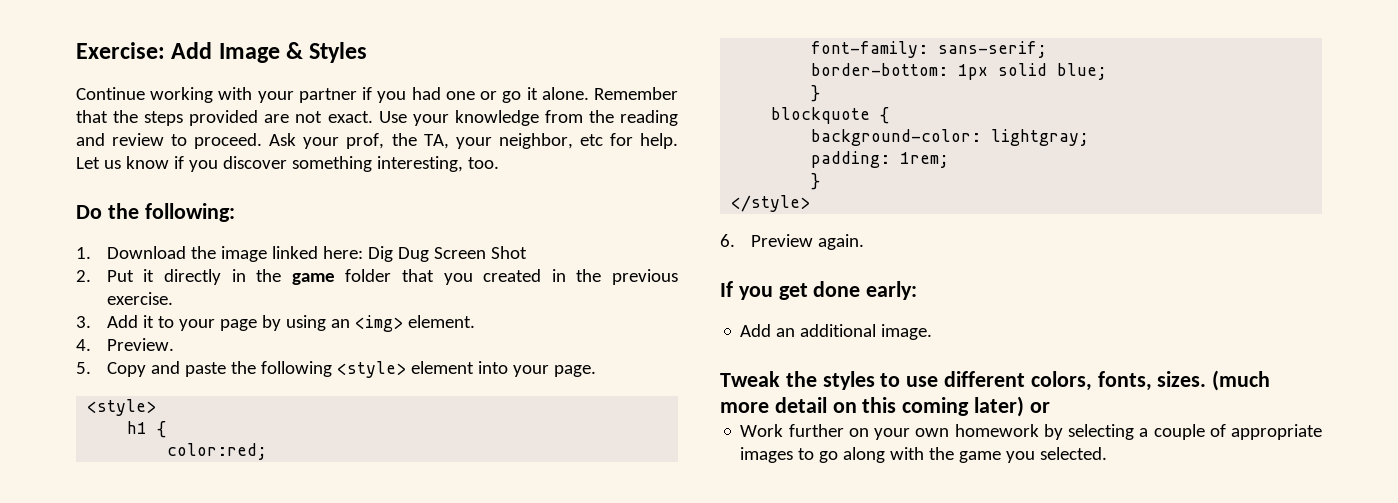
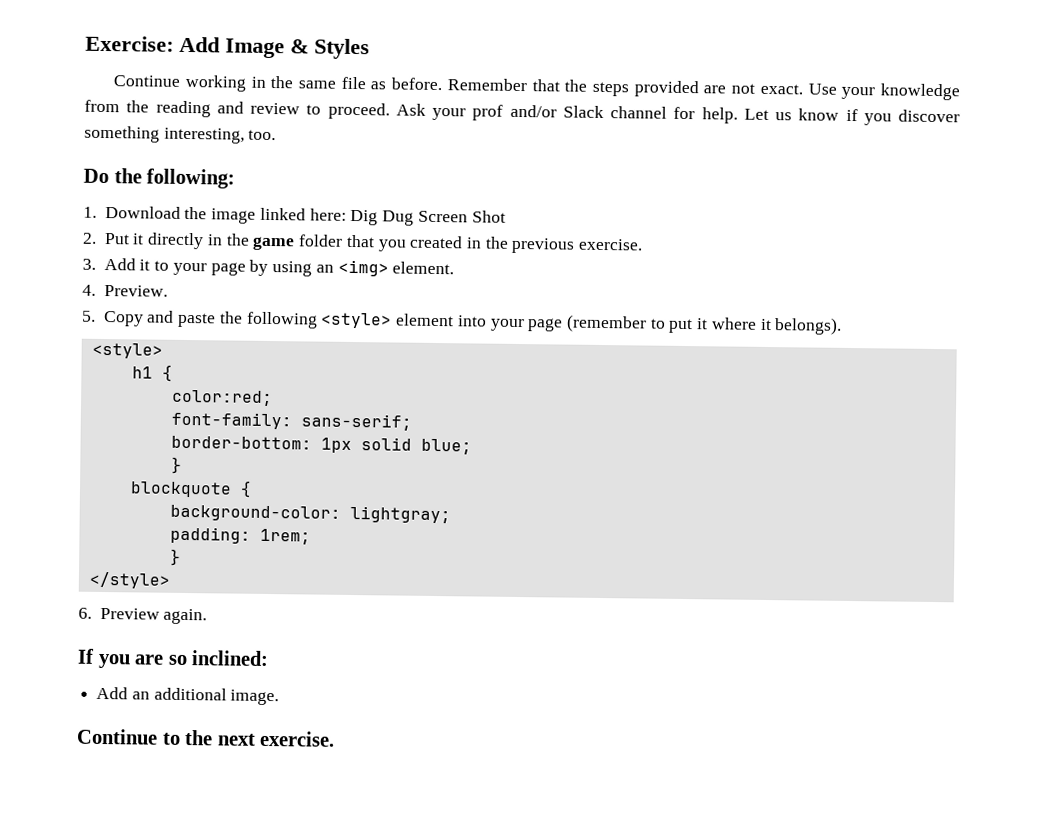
- Continue working with your partner if you had one or go it alone.
+ Continue working in the same file as before.
- Ask your prof, the TA, your neighbor, etc for help.
+ Ask your prof and/or Slack channel for help.
- 5. Copy and paste the following <style> element into your page.
+ 5. Copy and paste the following <style> element into your page (remember to put it where it belongs).
- If you get done early:
+ If you are so inclined:
- Tweak the styles to use different colors, fonts, sizes. (much more detail on this coming later) or
- Work further on your own homework by selecting a couple of appropriate images to go along with the game you selected.
+ Continue to the next exercise.

